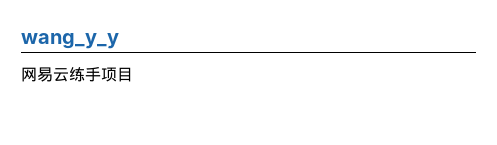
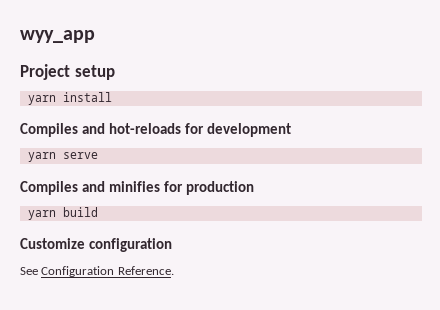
- wang_y_y
- 网易云练手项目
+ wyy_app
+ Project setup
+ yarn install
+ Compiles and hot-reloads for development
+ yarn serve
+ Compiles and minifies for production
+ yarn build
+ Customize configuration
+ See Configuration Reference.

